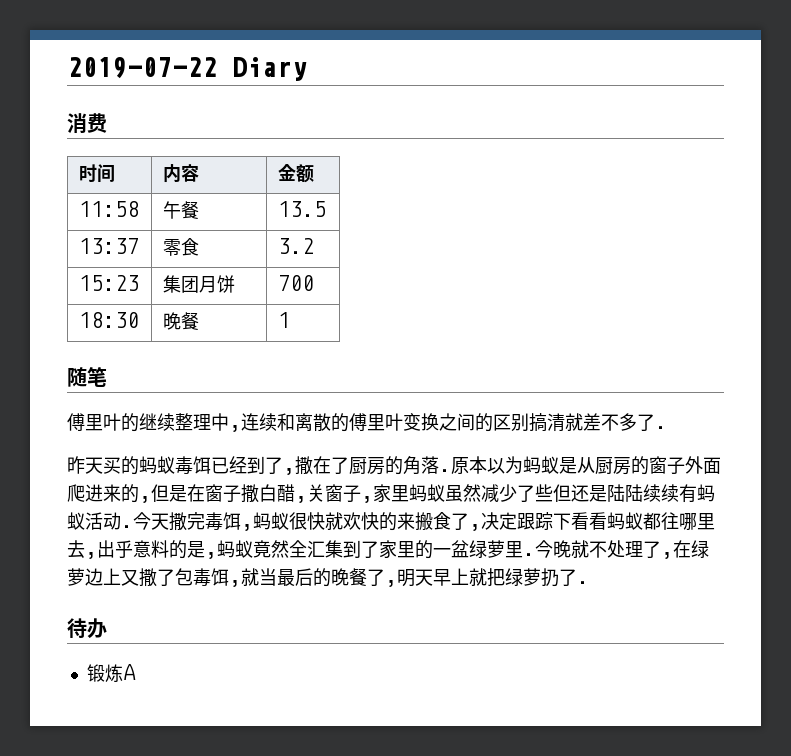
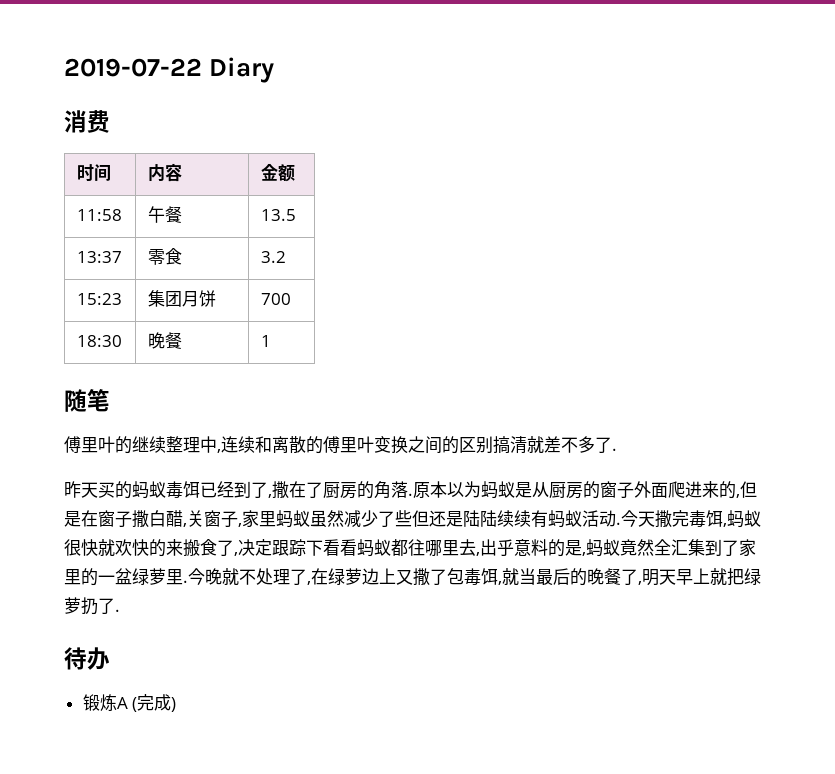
- 锻炼A
+ 锻炼A (完成)

